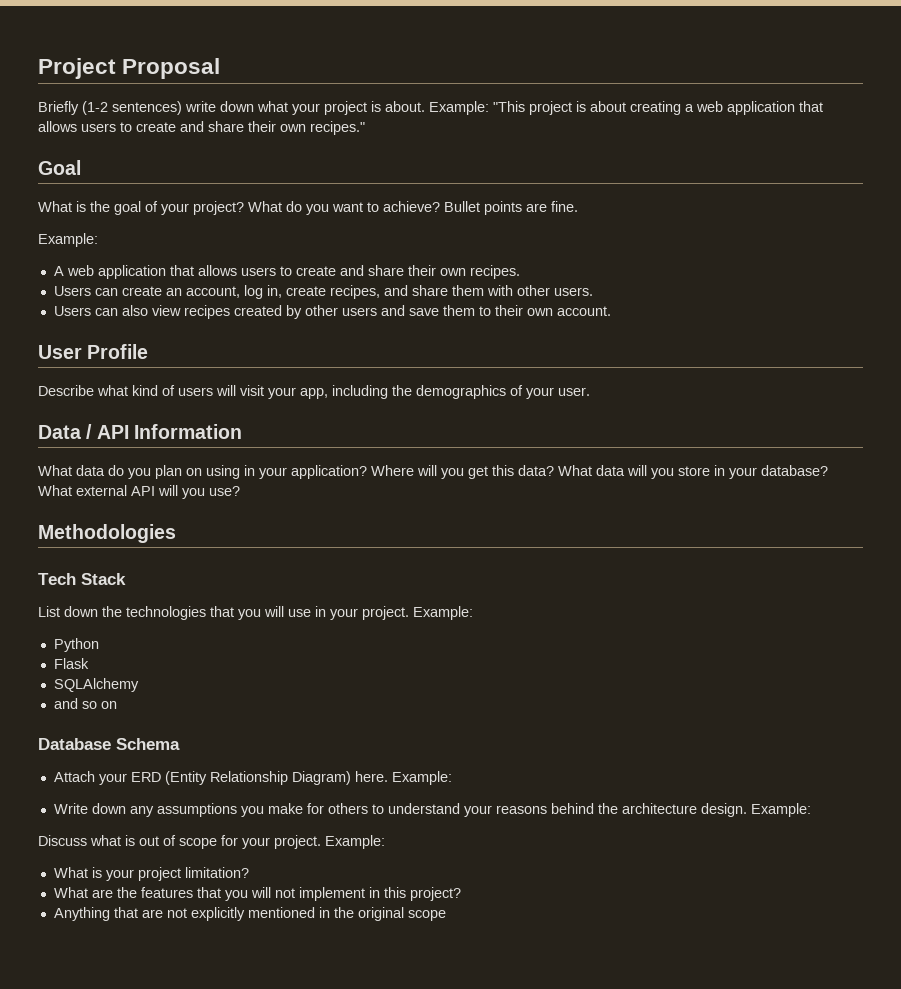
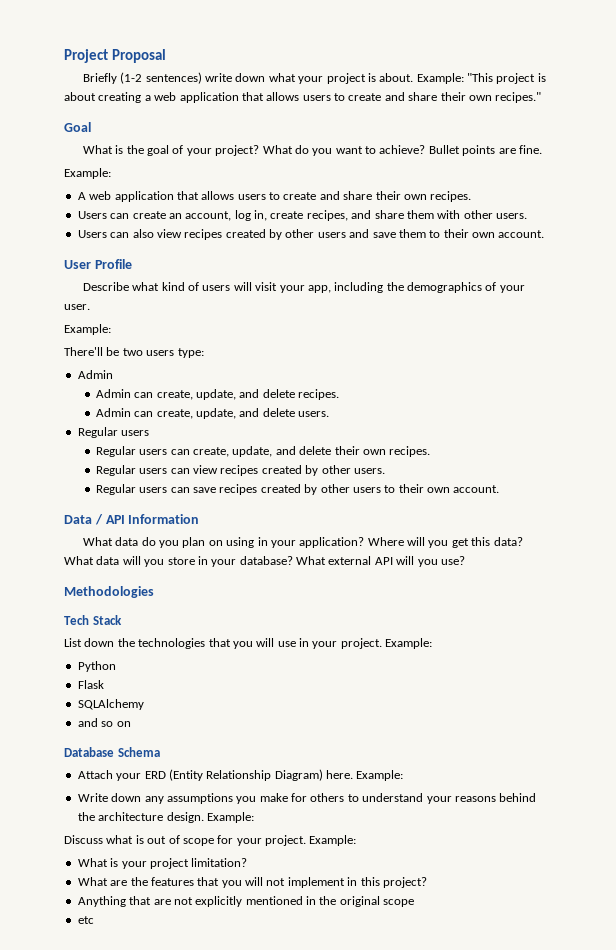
  Describe what kind of users will visit your app, including the demographics of your user.
+ Example:
+ There'll be two users type:
+ Admin
+ Admin can create, update, and delete recipes.
+ Admin can create, update, and delete users.
+ Regular users
+ Regular users can create, update, and delete their own recipes.
+ Regular users can view recipes created by other users.
+ Regular users can save recipes created by other users to their own account.
+ etc

